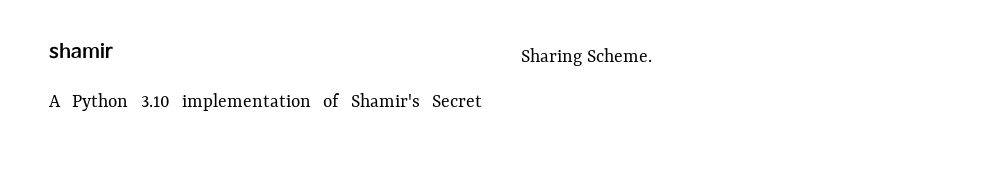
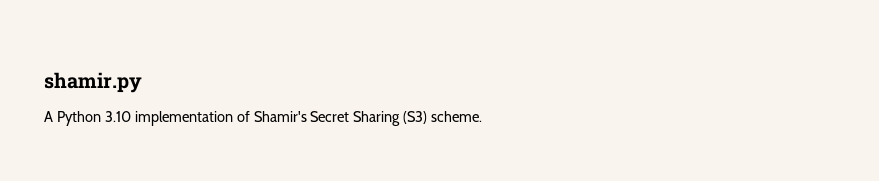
- shamir
+ shamir.py
- A Python 3.10 implementation of Shamir's Secret Sharing Scheme.
+ A Python 3.10 implementation of Shamir's Secret Sharing (S3) scheme.

